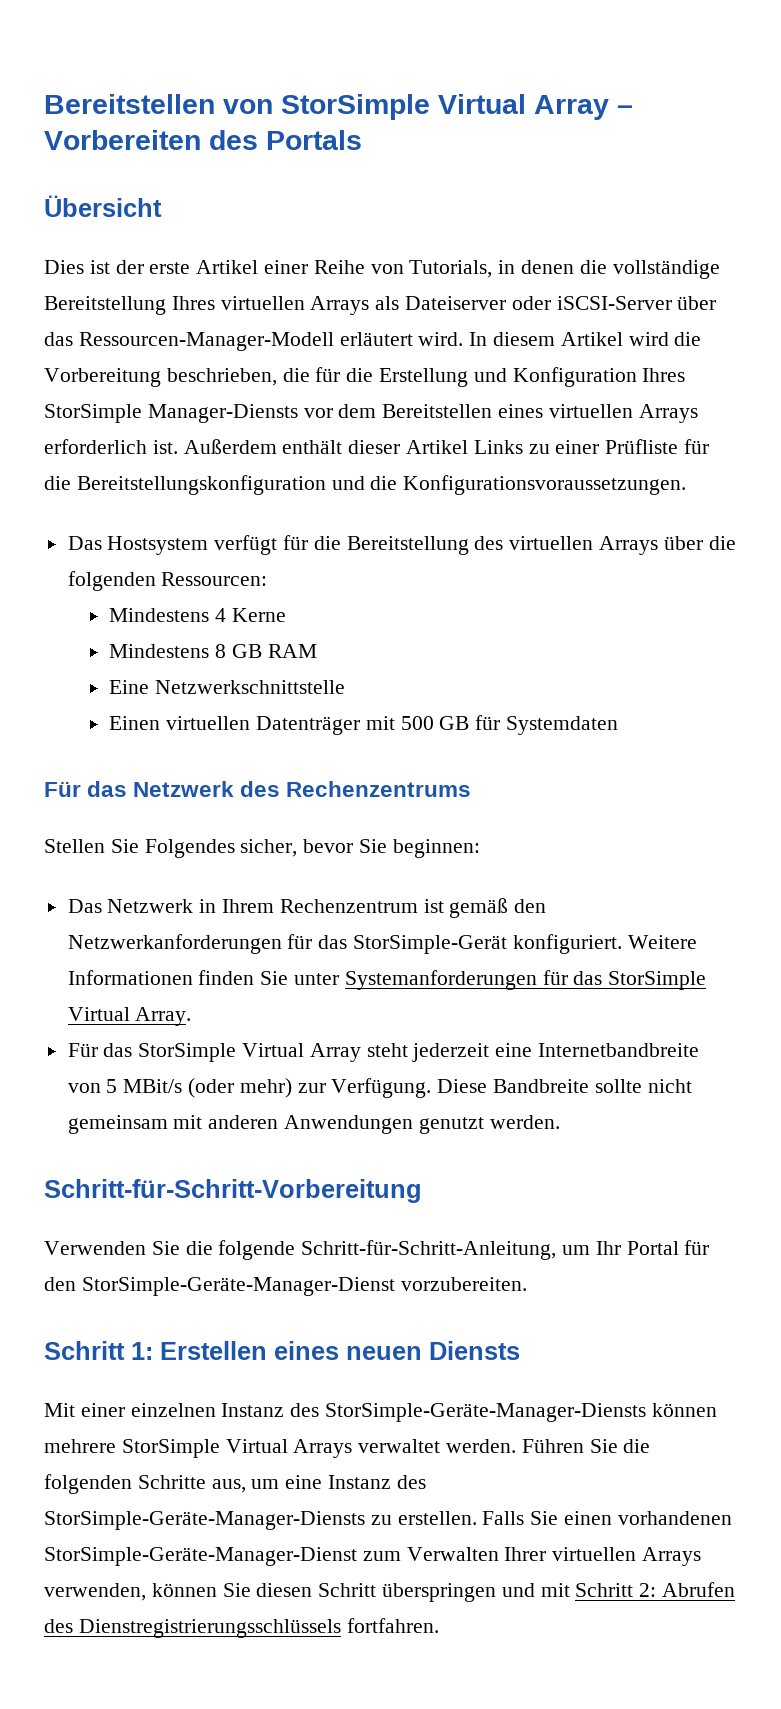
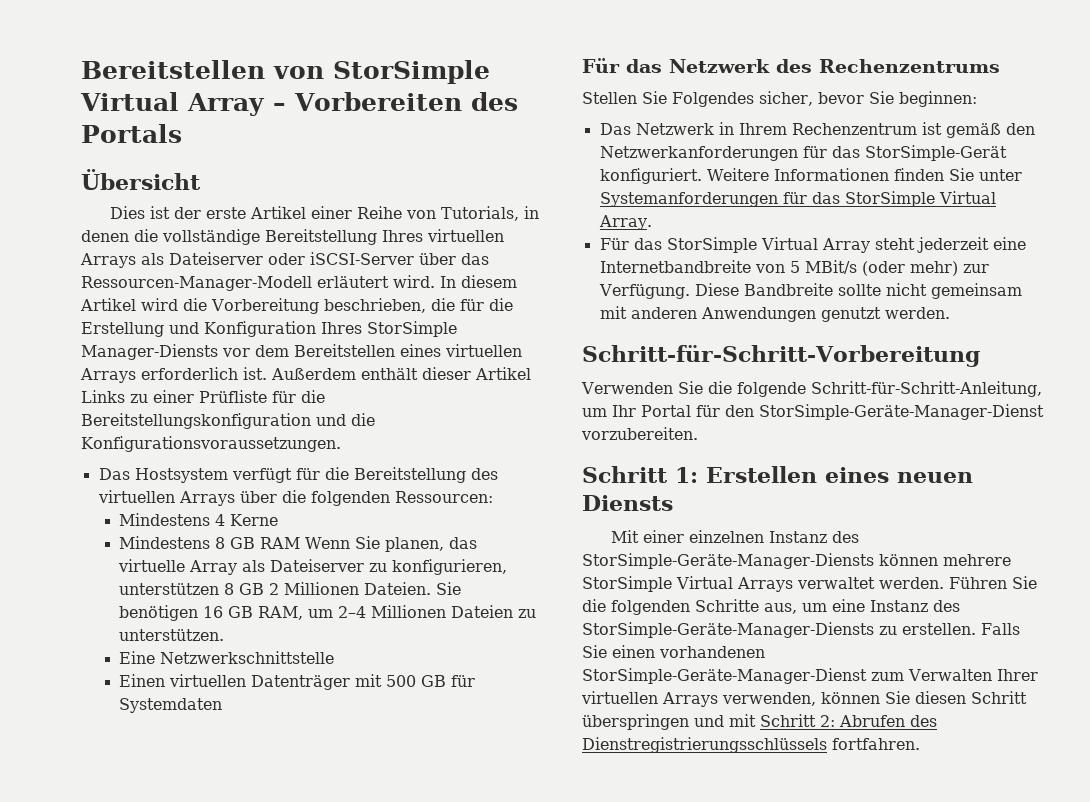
- Mindestens 8 GB RAM
+ Mindestens 8 GB RAM Wenn Sie planen, das virtuelle Array als Dateiserver zu konfigurieren, unterstützen 8 GB 2 Millionen Dateien. Sie benötigen 16 GB RAM, um 2–4 Millionen Dateien zu unterstützen.

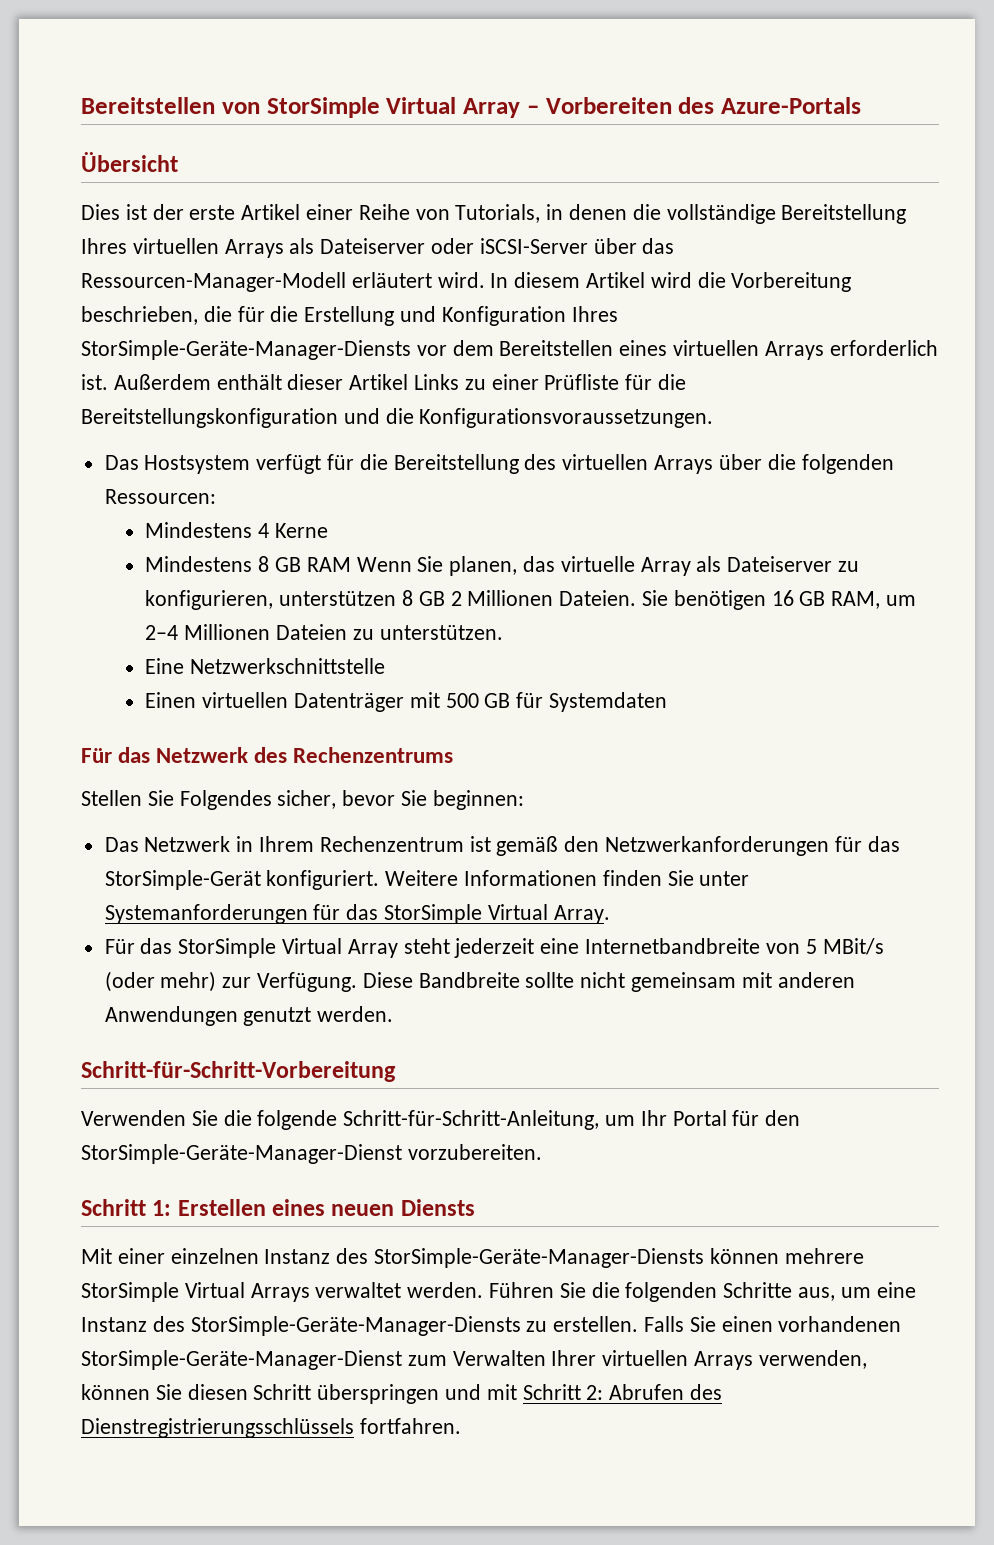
- Bereitstellen von StorSimple Virtual Array – Vorbereiten des Portals
+ Bereitstellen von StorSimple Virtual Array – Vorbereiten des Azure-Portals
- In diesem Artikel wird die Vorbereitung beschrieben, die für die Erstellung und Konfiguration Ihres StorSimple Manager-Diensts vor dem Bereitstellen eines virtuellen Arrays erforderlich ist.
+ In diesem Artikel wird die Vorbereitung beschrieben, die für die Erstellung und Konfiguration Ihres StorSimple-Geräte-Manager-Diensts vor dem Bereitstellen eines virtuellen Arrays erforderlich ist.

